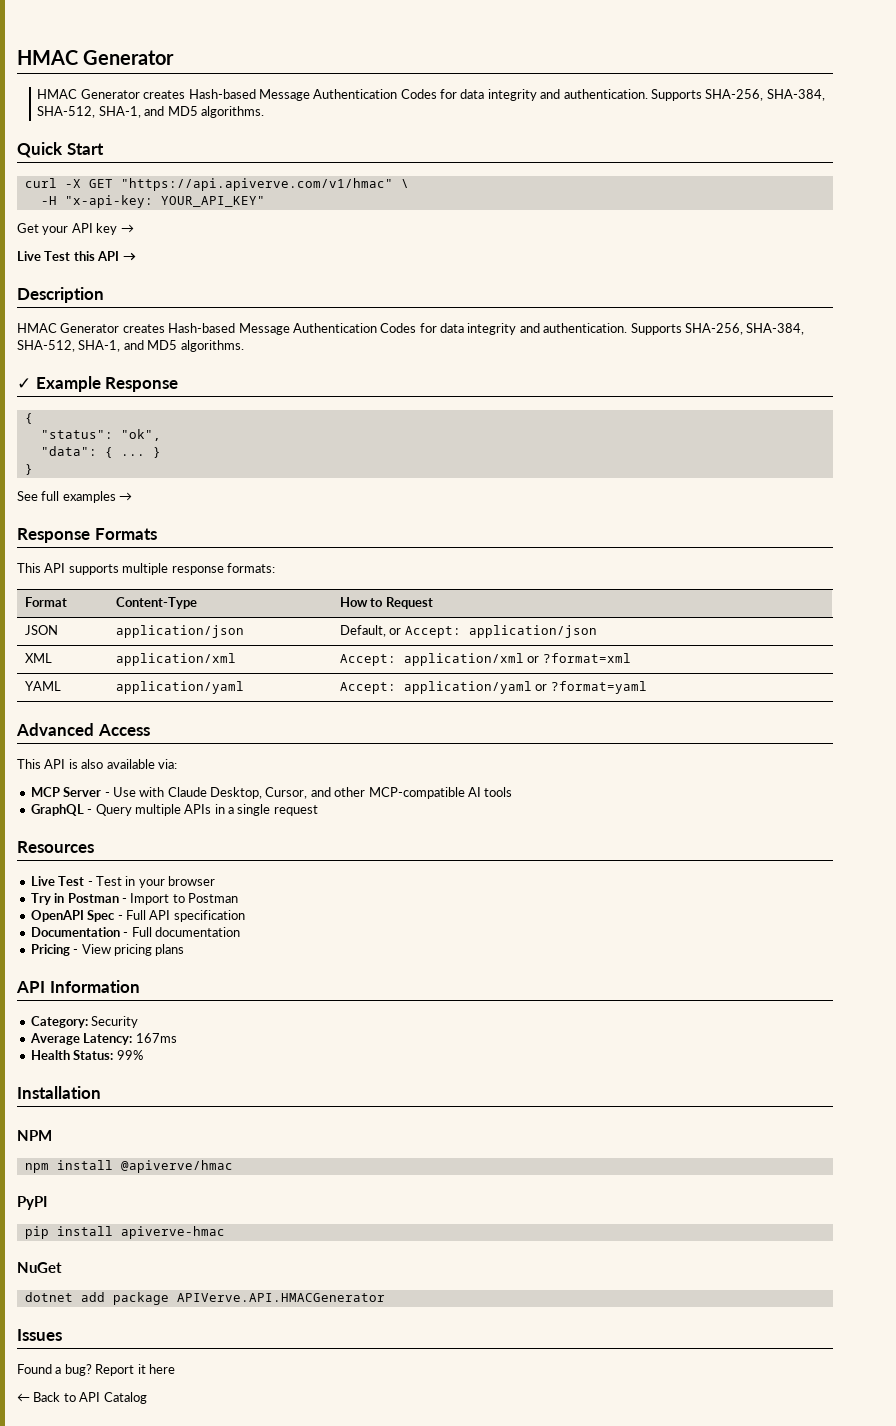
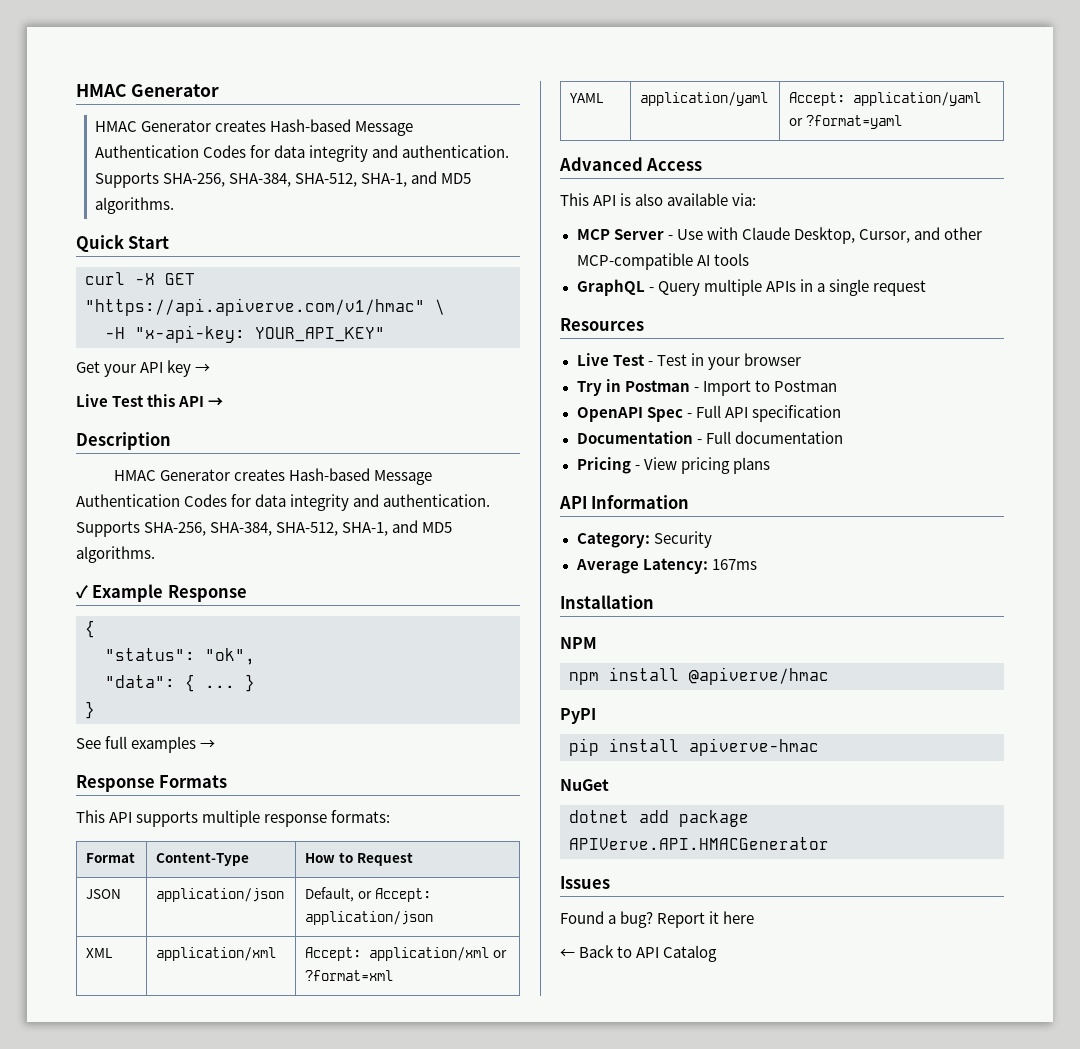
- Health Status: 99%

